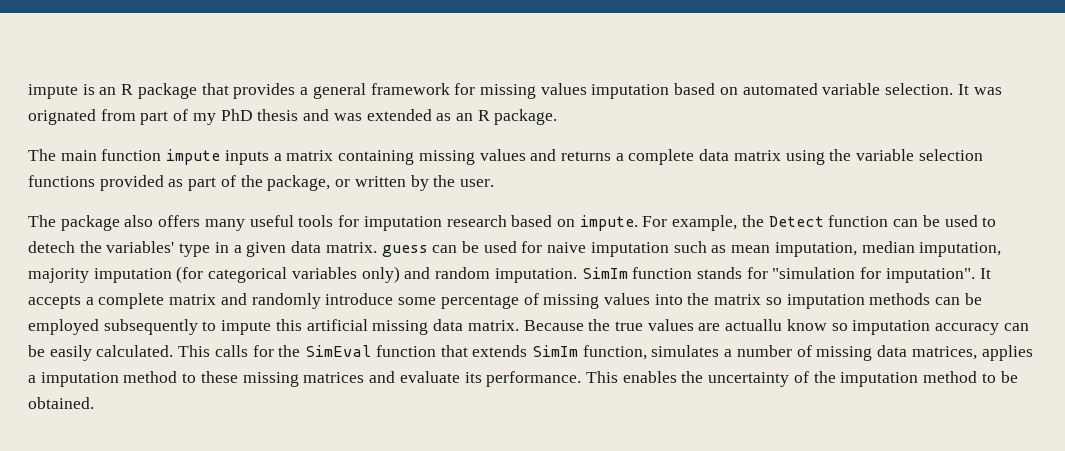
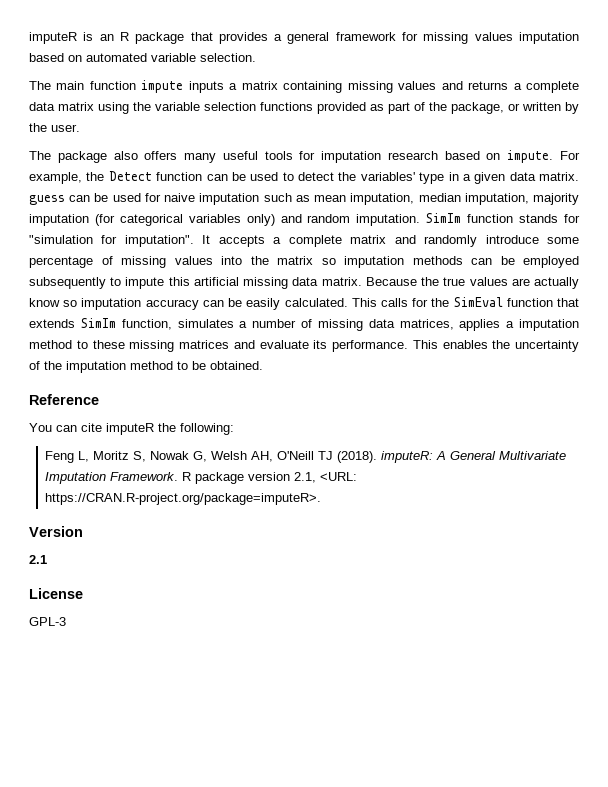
- impute is an R package that provides a general framework for missing values imputation based on automated variable selection. It was orignated from part of my PhD thesis and was extended as an R package.
+ imputeR is an R package that provides a general framework for missing values imputation based on automated variable selection.
- For example, the Detect function can be used to detech the variables' type in a given data matrix. guess can be used for naive imputation such as mean imputation, median imputation, majority imputation (for categorical variables only) and random imputation.
+ For example, the Detect function can be used to detect the variables' type in a given data matrix. guess can be used for naive imputation such as mean imputation, median imputation, majority imputation (for categorical variables only) and random imputation.
- Because the true values are actuallu know so imputation accuracy can be easily calculated.
+ Because the true values are actually know so imputation accuracy can be easily calculated.
+ Reference
+ You can cite imputeR the following:
+ Feng L, Moritz S, Nowak G, Welsh AH, O'Neill TJ (2018). imputeR: A General Multivariate Imputation Framework. R package version 2.1, <URL: https://CRAN.R-project.org/package=imputeR>.
+ Version
+ 2.1
+ License
+ GPL-3

